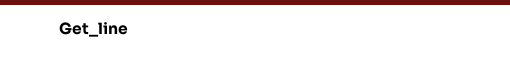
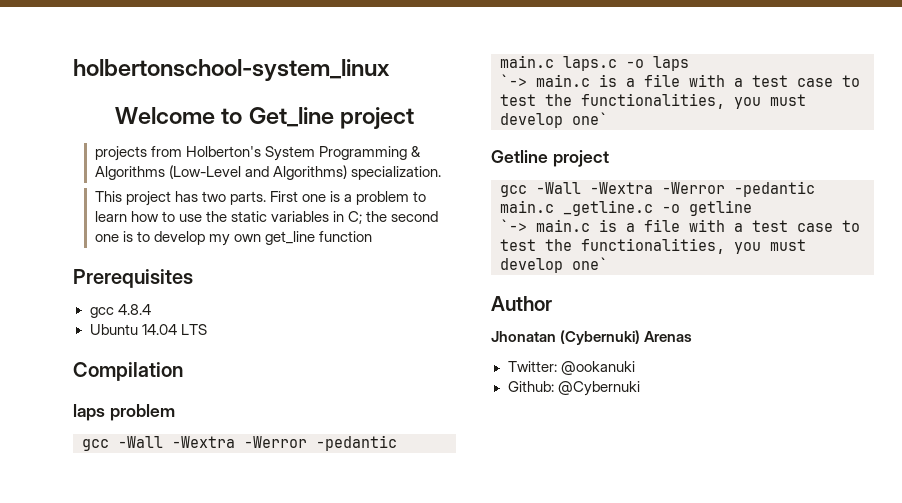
- Get_line
+ holbertonschool-system_linux
+ Welcome to Get_line project
+ projects from Holberton's System Programming & Algorithms (Low-Level and Algorithms) specialization.
+ This project has two parts. First one is a problem to learn how to use the static variables in C; the second one is to develop my own get_line function
+ Prerequisites
+ gcc 4.8.4
+ Ubuntu 14.04 LTS
+ Compilation
+ laps problem
+ gcc -Wall -Wextra -Werror -pedantic main.c laps.c -o laps
+ `-> main.c is a file with a test case to test the functionalities, you must develop one`
+ Getline project
+ gcc -Wall -Wextra -Werror -pedantic main.c _getline.c -o getline
+ `-> main.c is a file with a test case to test the functionalities, you must develop one`
+ Author
+ Jhonatan (Cybernuki) Arenas
+ Twitter: @ookanuki
+ Github: @Cybernuki

